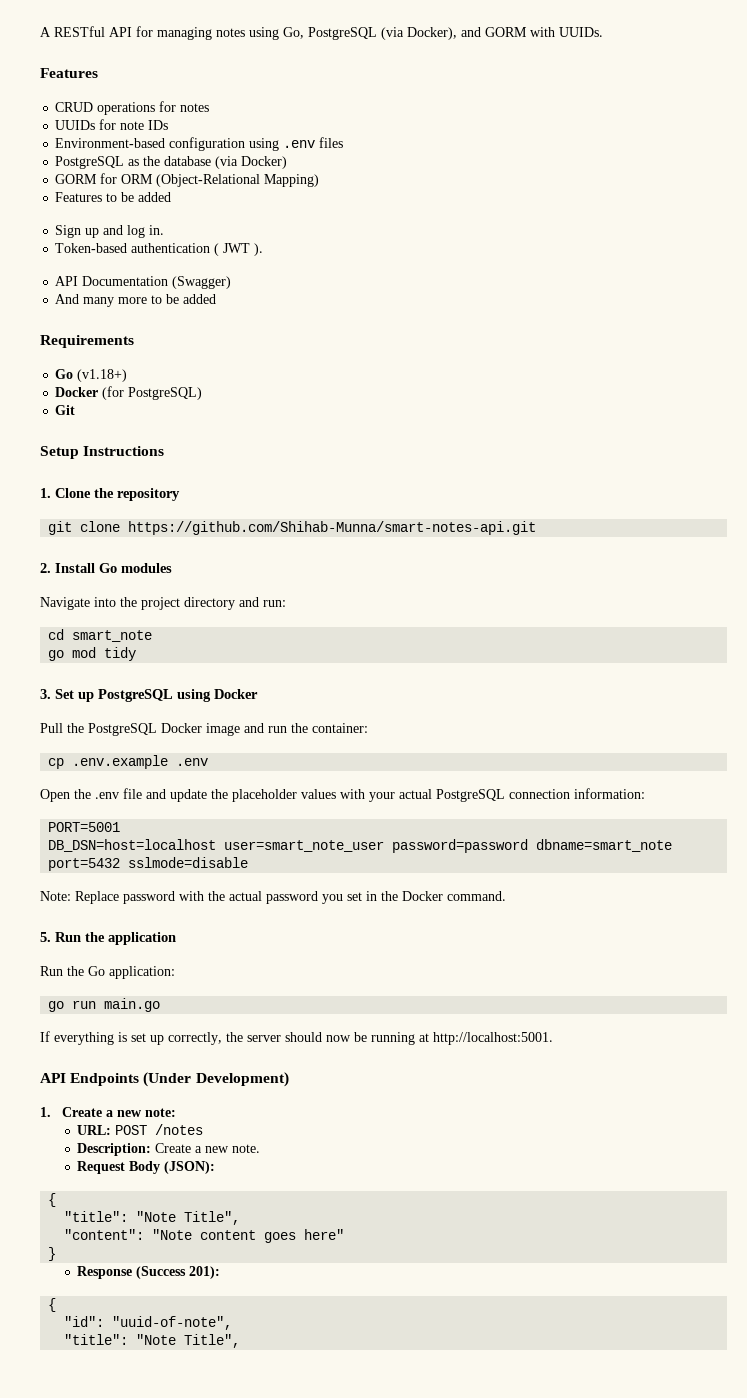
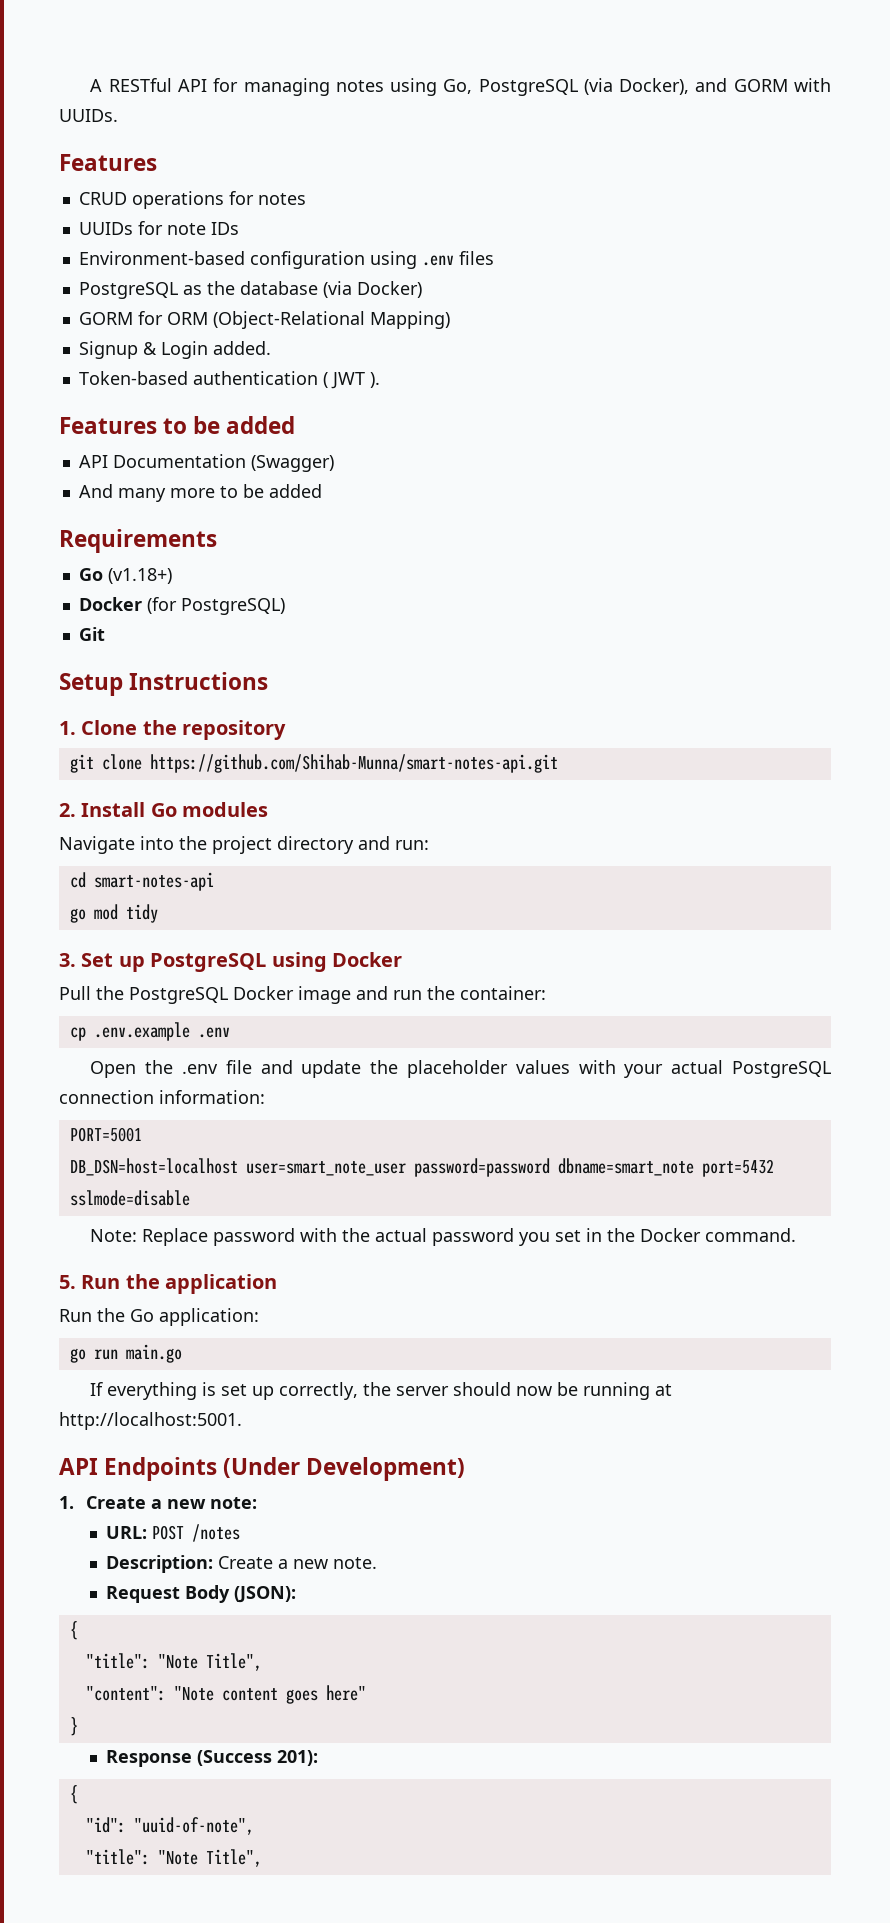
- Features to be added
- Sign up and log in.
+ Signup & Login added.
+ Features to be added
- cd smart_note
+ cd smart-notes-api

